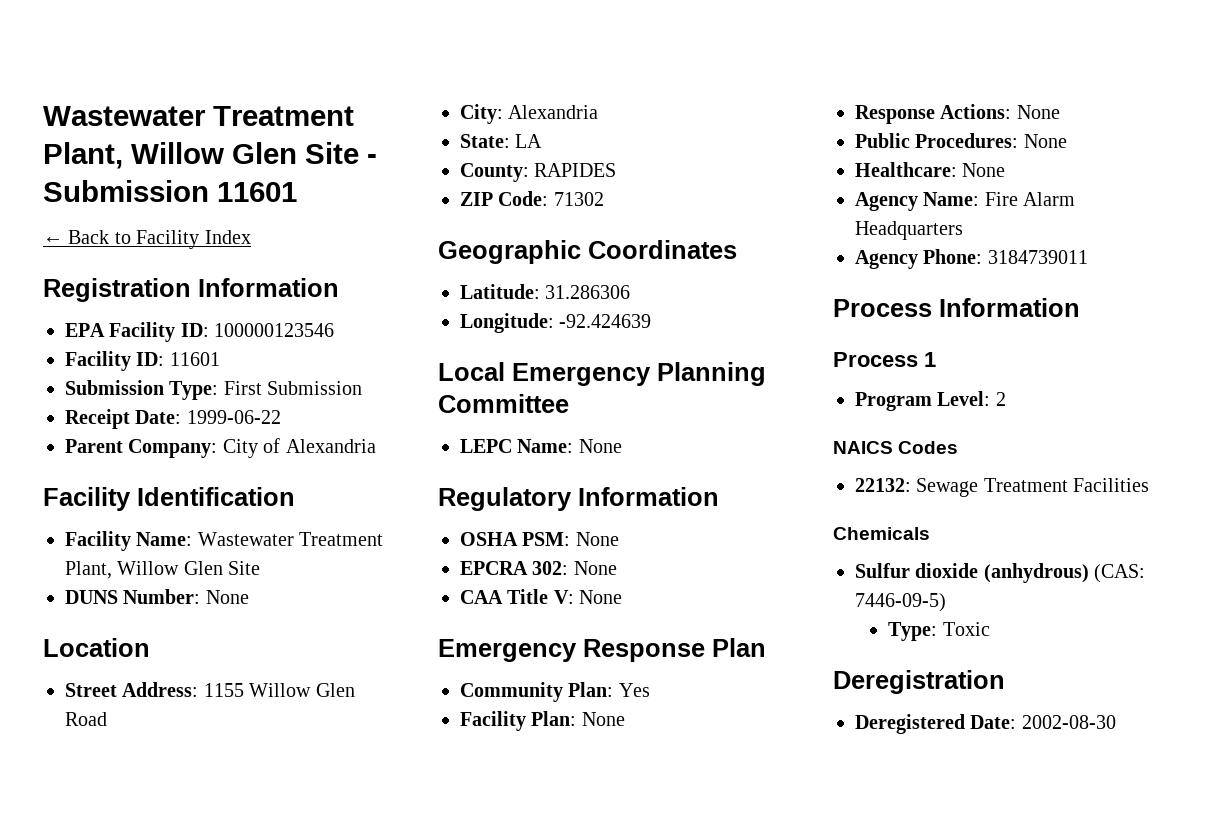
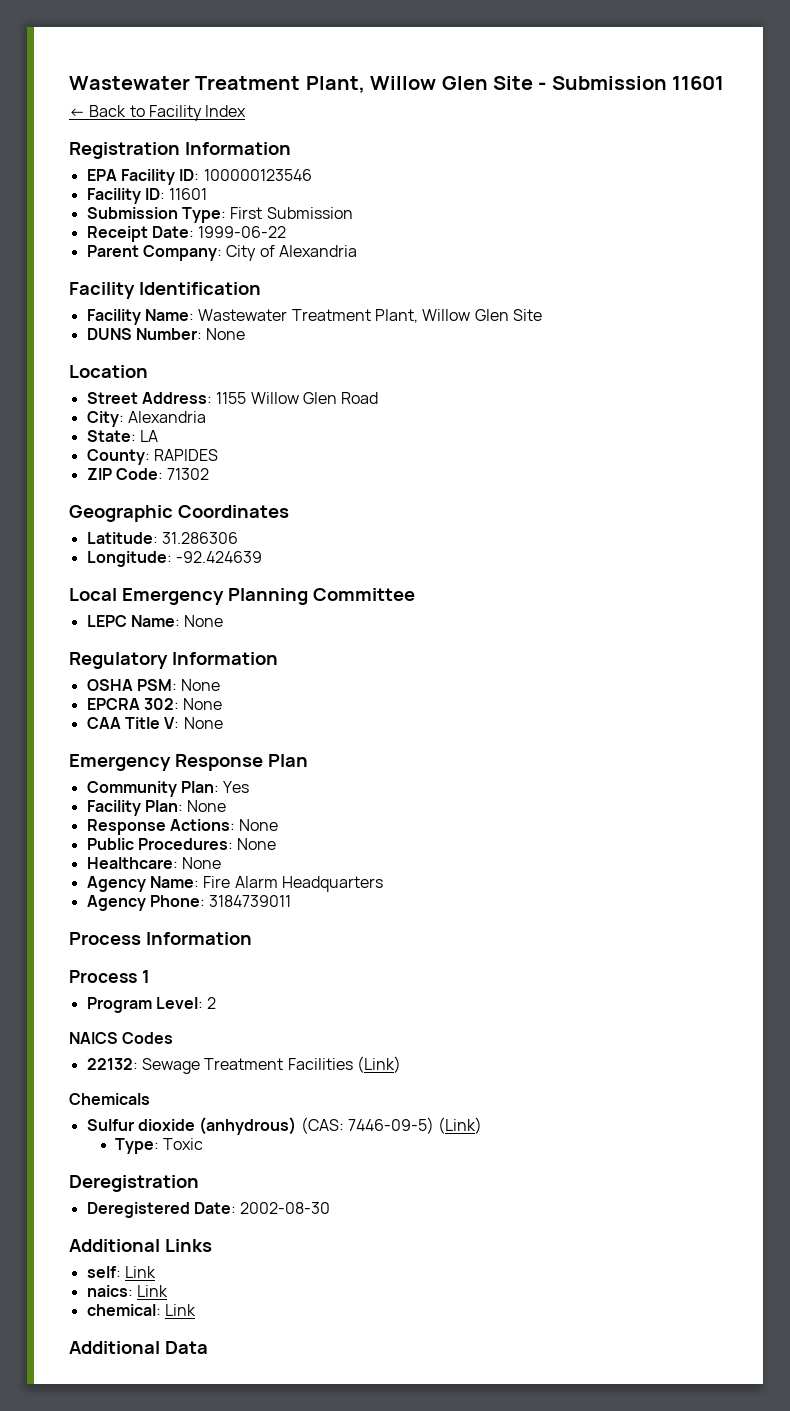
- 22132: Sewage Treatment Facilities
+ 22132: Sewage Treatment Facilities (Link)
- Sulfur dioxide (anhydrous) (CAS: 7446-09-5)
+ Sulfur dioxide (anhydrous) (CAS: 7446-09-5) (Link)
+ Additional Links
+ self: Link
+ naics: Link
+ chemical: Link
+ Additional Data

